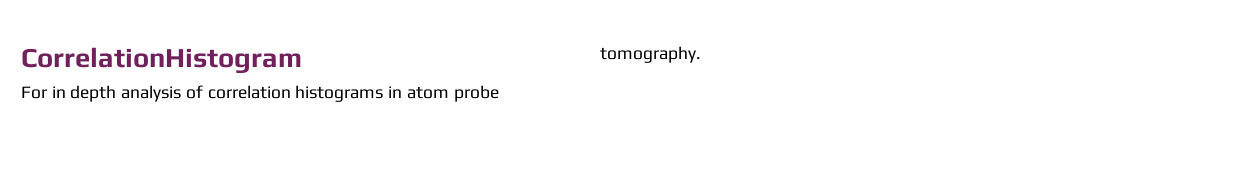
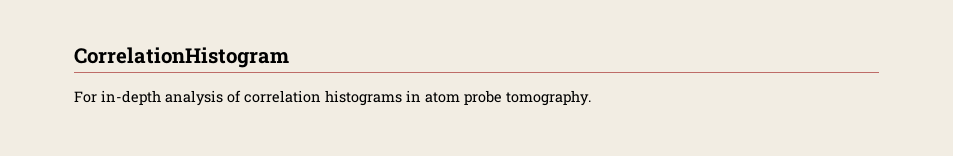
- For in depth analysis of correlation histograms in atom probe tomography.
+ For in-depth analysis of correlation histograms in atom probe tomography.

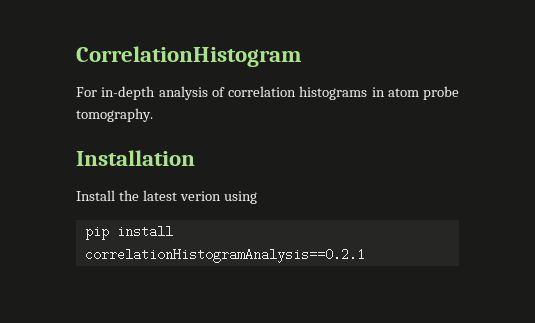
+ Installation
+ Install the latest verion using
+ pip install correlationHistogramAnalysis==0.2.1

